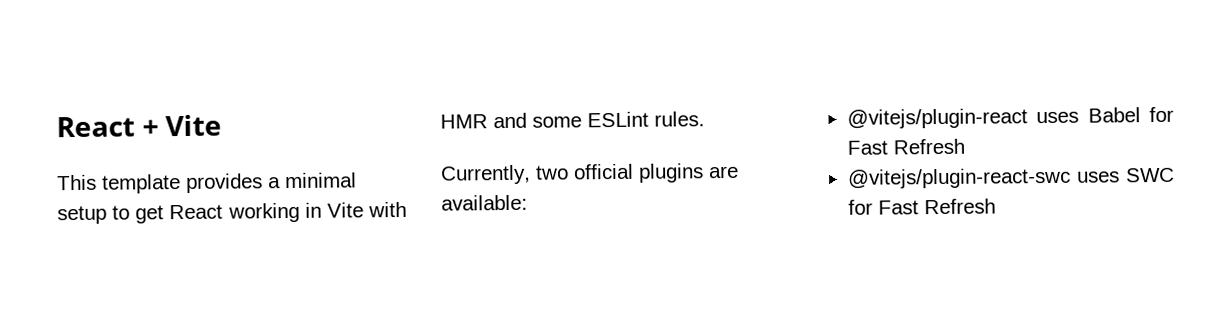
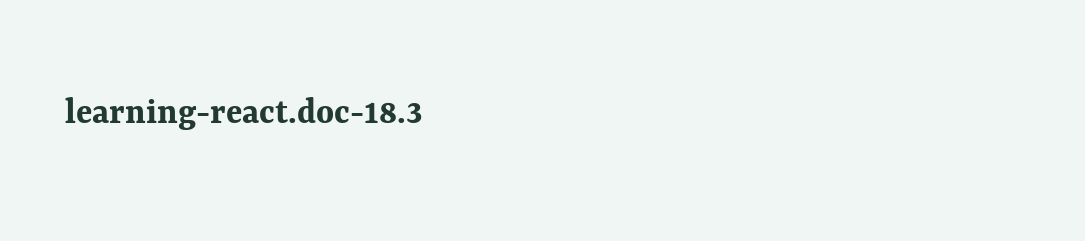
- React + Vite
- This template provides a minimal setup to get React working in Vite with HMR and some ESLint rules.
- Currently, two official plugins are available:
- @vitejs/plugin-react uses Babel for Fast Refresh
- @vitejs/plugin-react-swc uses SWC for Fast Refresh
+ learning-react.doc-18.3

